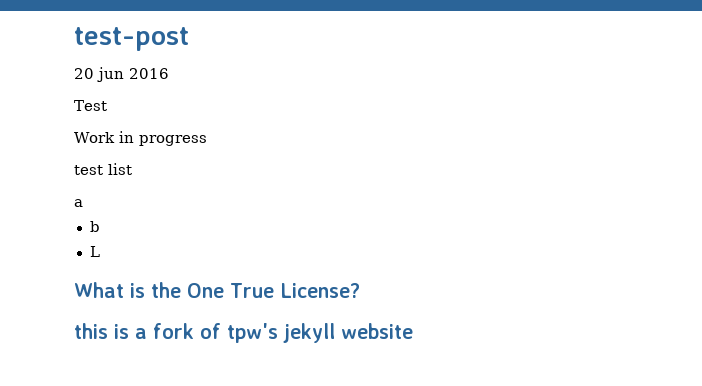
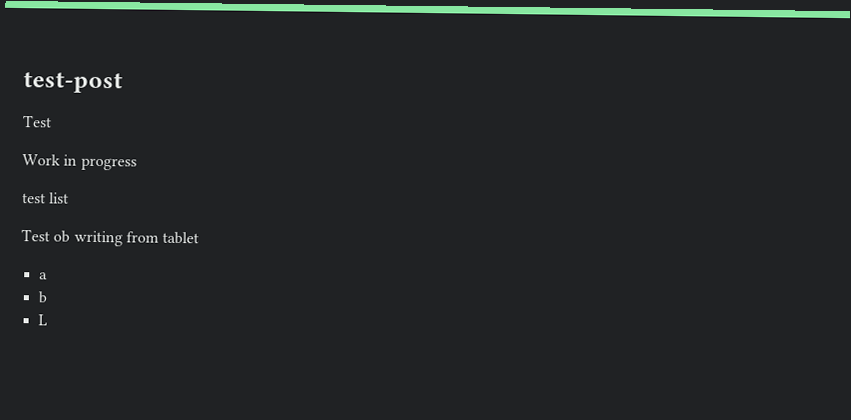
- 20 jun 2016
  test list
+ Test ob writing from tablet
  a
  b
  L
- What is the One True License?
- this is a fork of tpw's jekyll website

